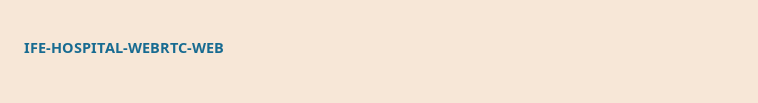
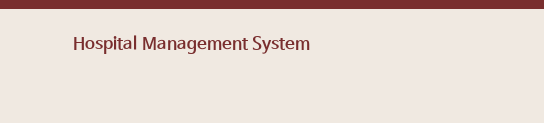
- IFE-HOSPITAL-WEBRTC-WEB
+ Hospital Management System

